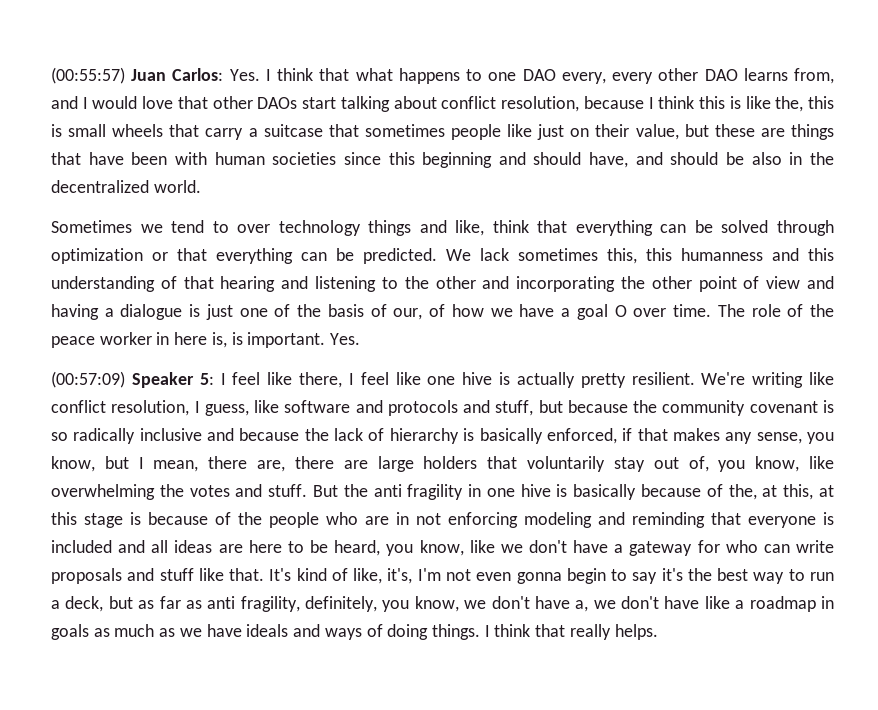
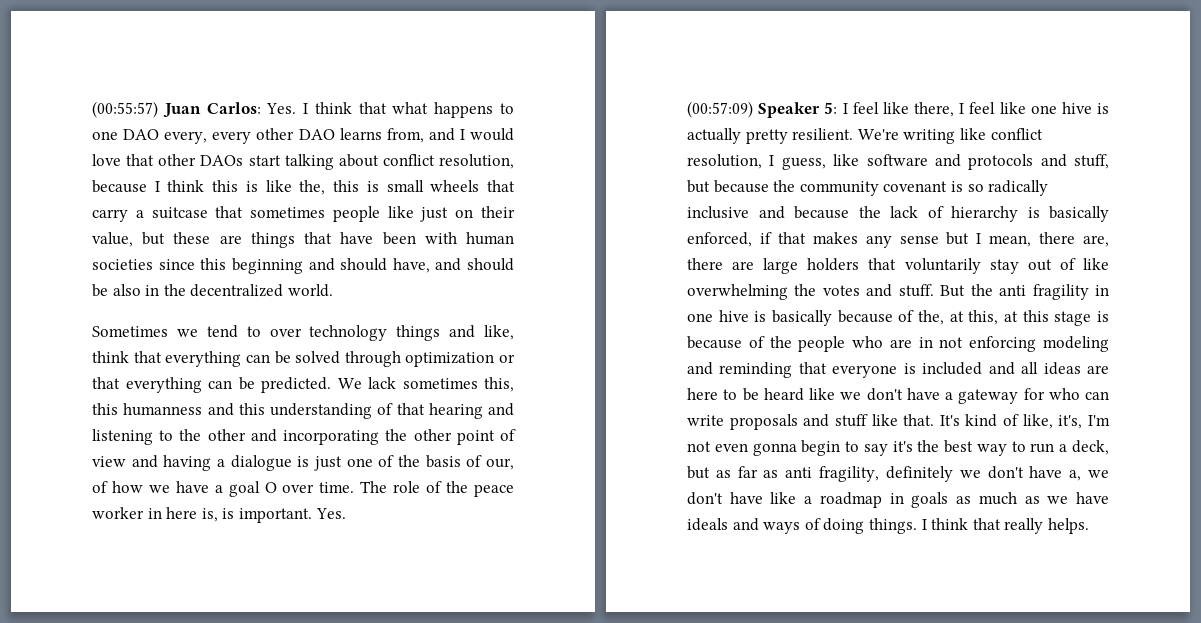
- We're writing like conflict resolution, I guess, like software and protocols and stuff, but because the community covenant is so radically inclusive and because the lack of hierarchy is basically enforced, if that makes any sense, you know, but I mean, there are, there are large holders that voluntarily stay out of, you know, like overwhelming the votes and stuff.
+ We're writing like conflict resolution, I guess, like software and protocols and stuff, but because the community covenant is so radically inclusive and because the lack of hierarchy is basically enforced, if that makes any sense but I mean, there are, there are large holders that voluntarily stay out of like overwhelming the votes and stuff.
- But the anti fragility in one hive is basically because of the, at this, at this stage is because of the people who are in not enforcing modeling and reminding that everyone is included and all ideas are here to be heard, you know, like we don't have a gateway for who can write proposals and stuff like that.
+ But the anti fragility in one hive is basically because of the, at this, at this stage is because of the people who are in not enforcing modeling and reminding that everyone is included and all ideas are here to be heard like we don't have a gateway for who can write proposals and stuff like that.
- It's kind of like, it's, I'm not even gonna begin to say it's the best way to run a deck, but as far as anti fragility, definitely, you know, we don't have a, we don't have like a roadmap in goals as much as we have ideals and ways of doing things.
+ It's kind of like, it's, I'm not even gonna begin to say it's the best way to run a deck, but as far as anti fragility, definitely we don't have a, we don't have like a roadmap in goals as much as we have ideals and ways of doing things.

